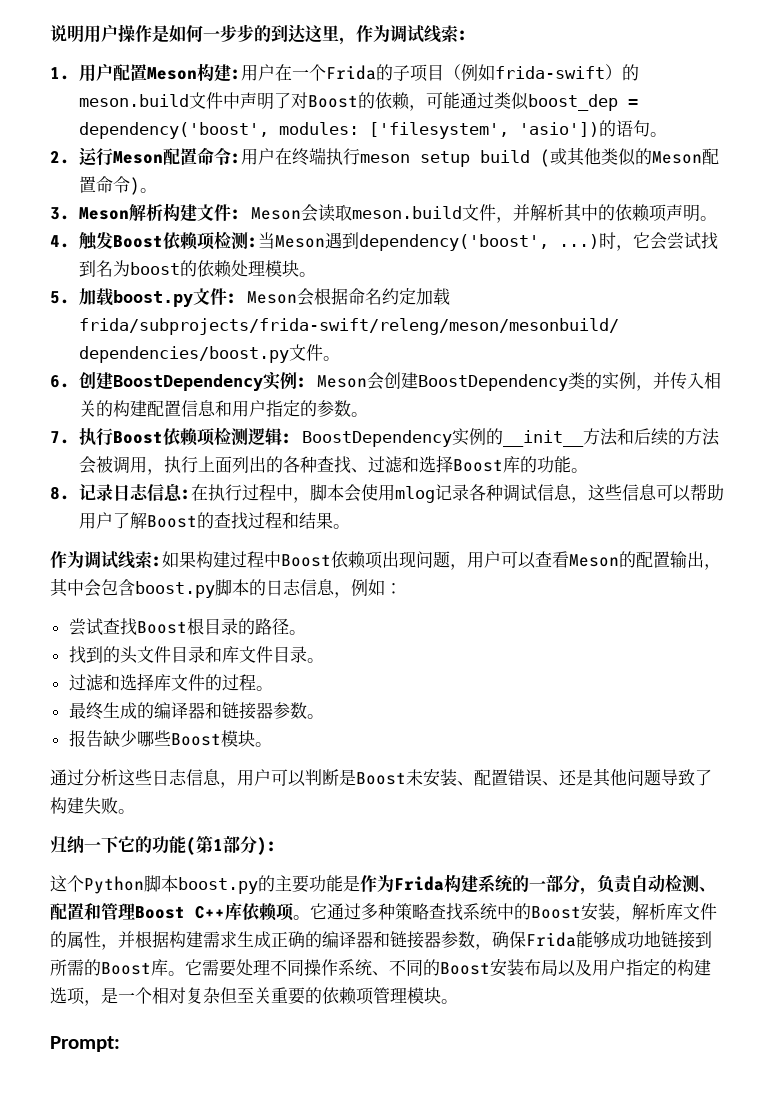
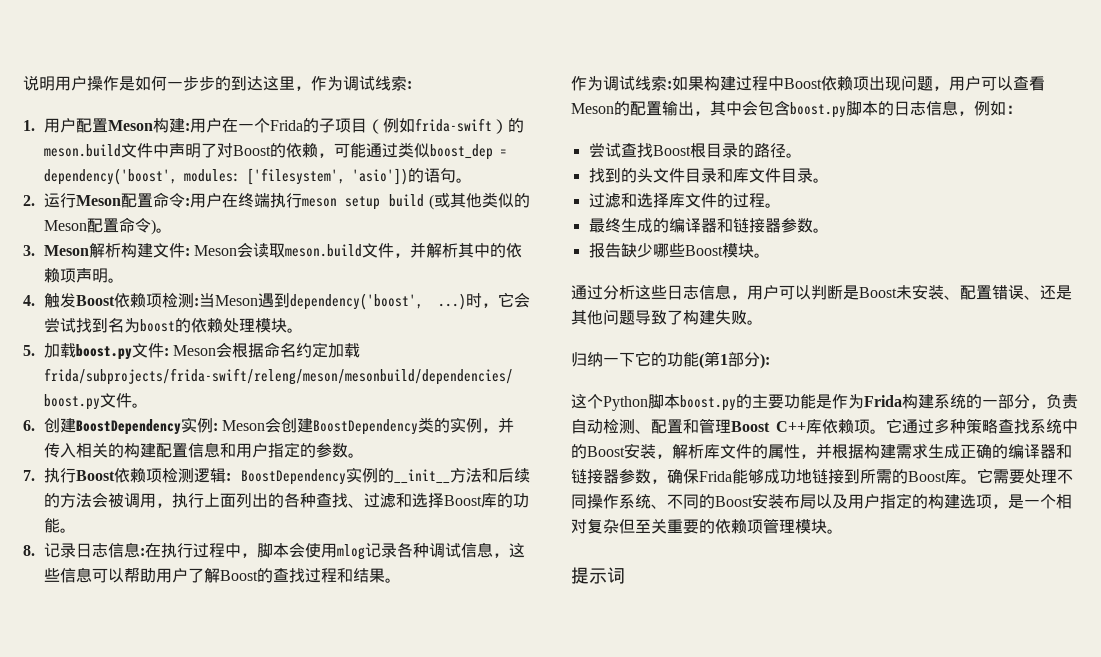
- Prompt:
+ 提示词

